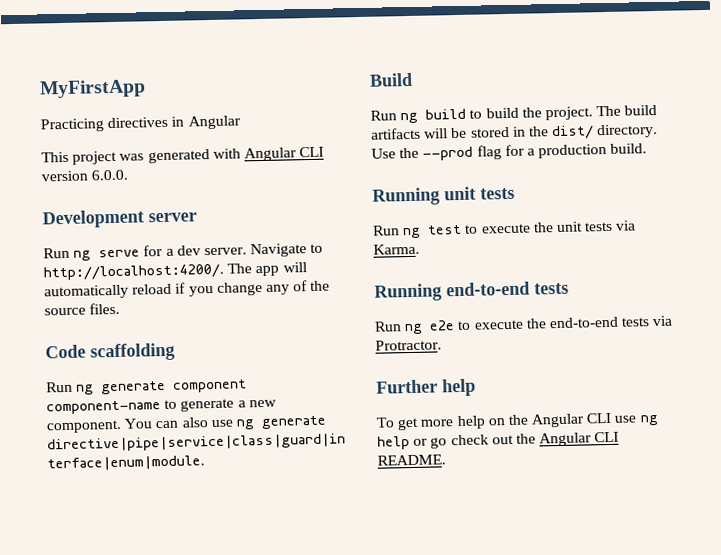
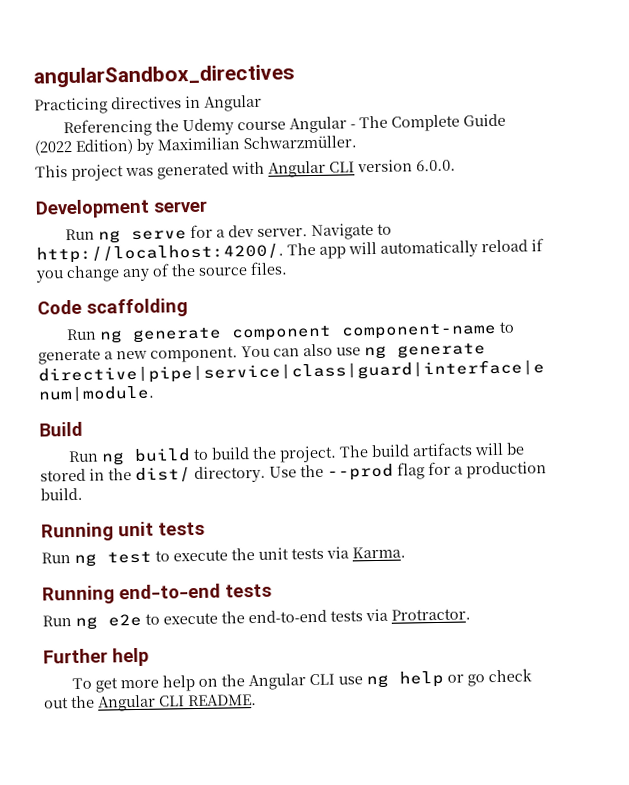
- MyFirstApp
+ angularSandbox_directives
+ Referencing the Udemy course Angular - The Complete Guide (2022 Edition) by Maximilian Schwarzmüller.

